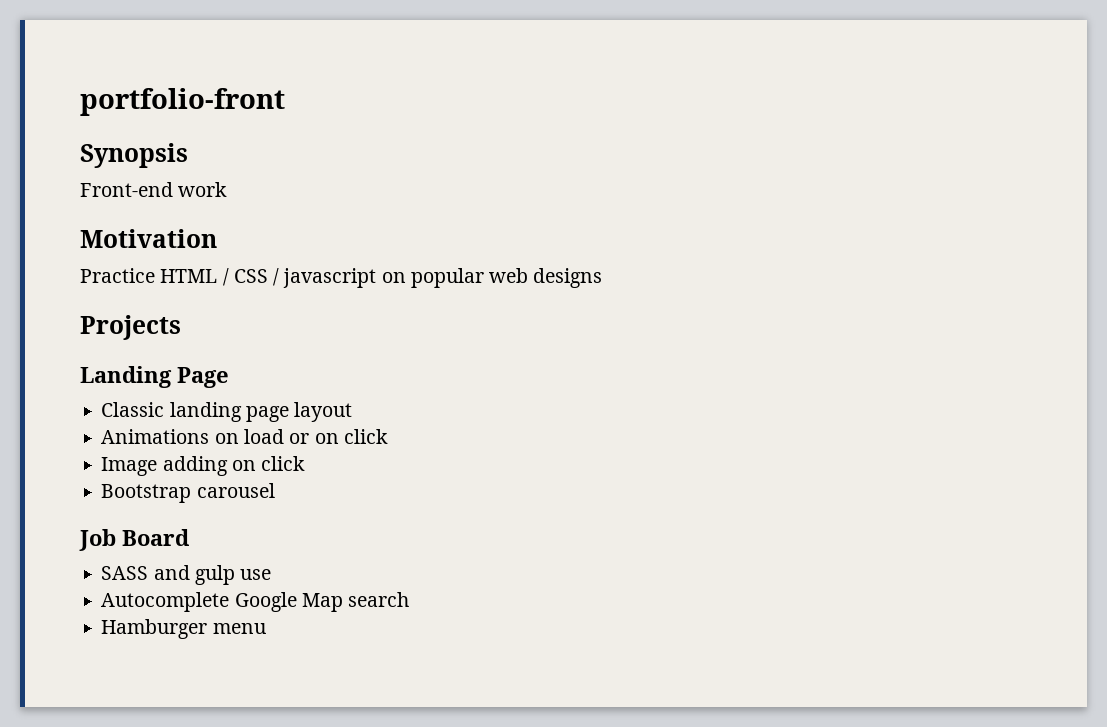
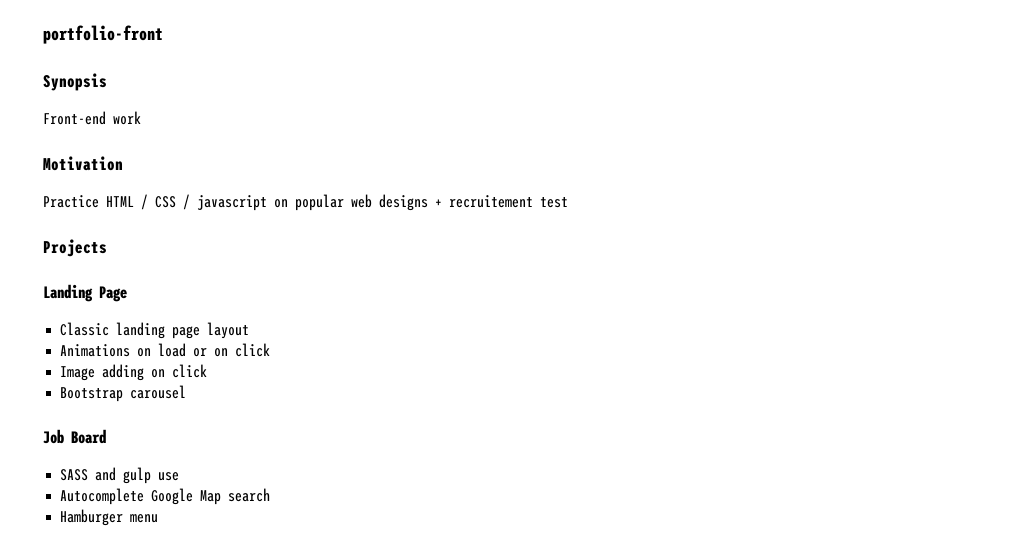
- Practice HTML / CSS / javascript on popular web designs
+ Practice HTML / CSS / javascript on popular web designs + recruitement test

